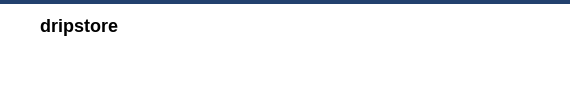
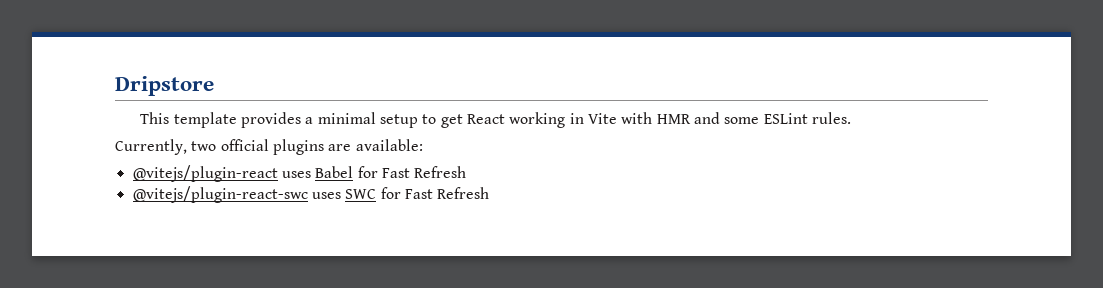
- dripstore
+ Dripstore
+ This template provides a minimal setup to get React working in Vite with HMR and some ESLint rules.
+ Currently, two official plugins are available:
+ @vitejs/plugin-react uses Babel for Fast Refresh
+ @vitejs/plugin-react-swc uses SWC for Fast Refresh

